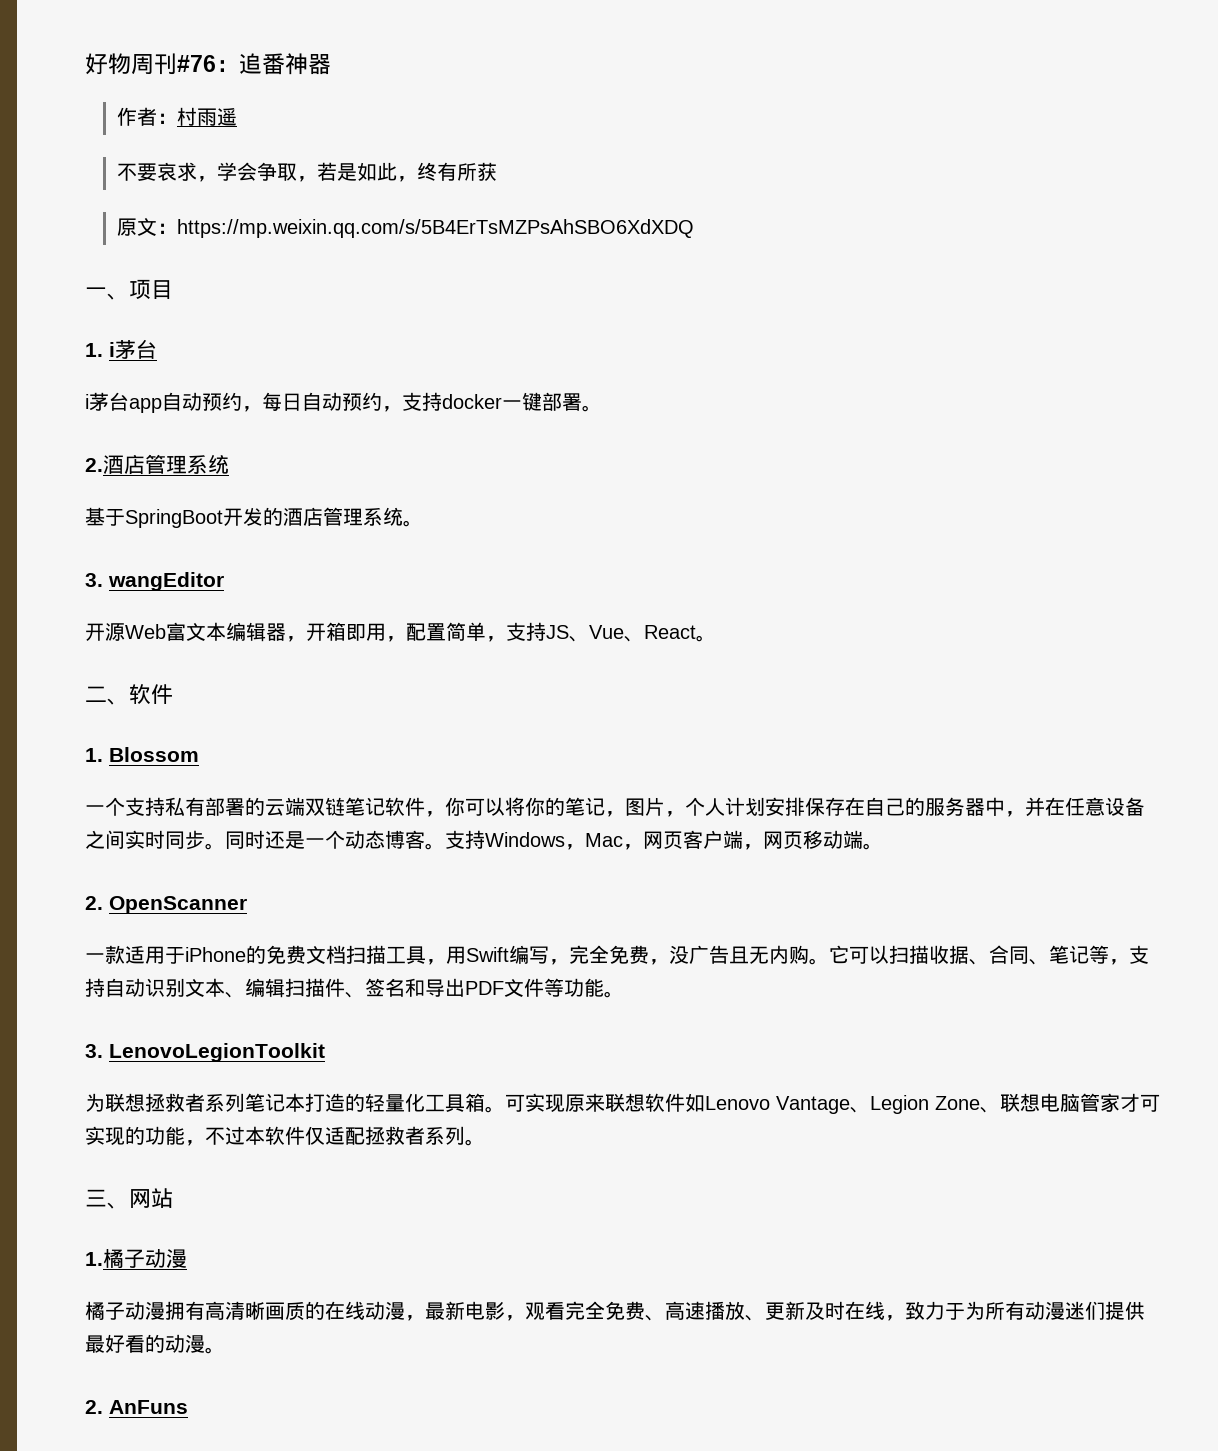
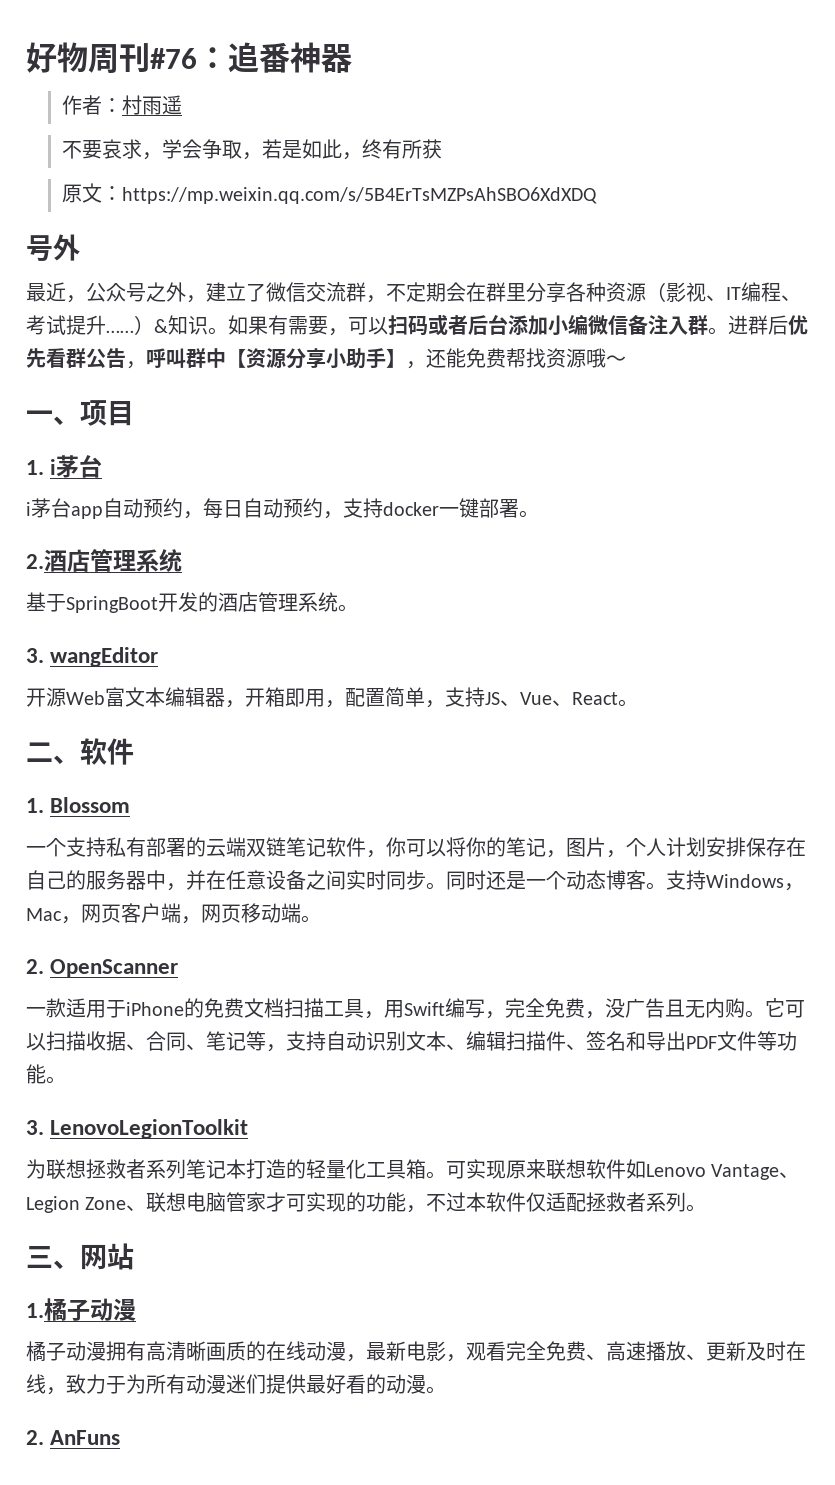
+ 号外
+ 最近，公众号之外，建立了微信交流群，不定期会在群里分享各种资源（影视、IT编程、考试提升……）&知识。如果有需要，可以扫码或者后台添加小编微信备注入群。进群后优先看群公告，呼叫群中【资源分享小助手】，还能免费帮找资源哦～

